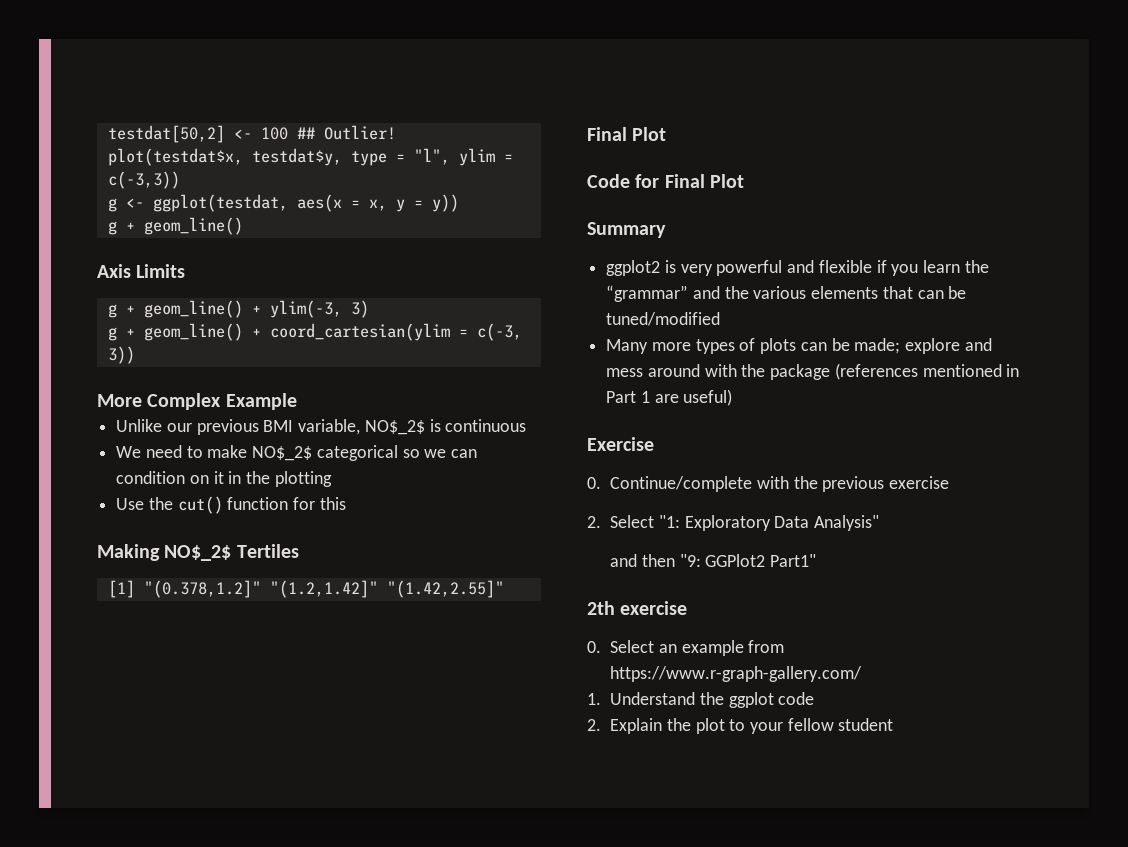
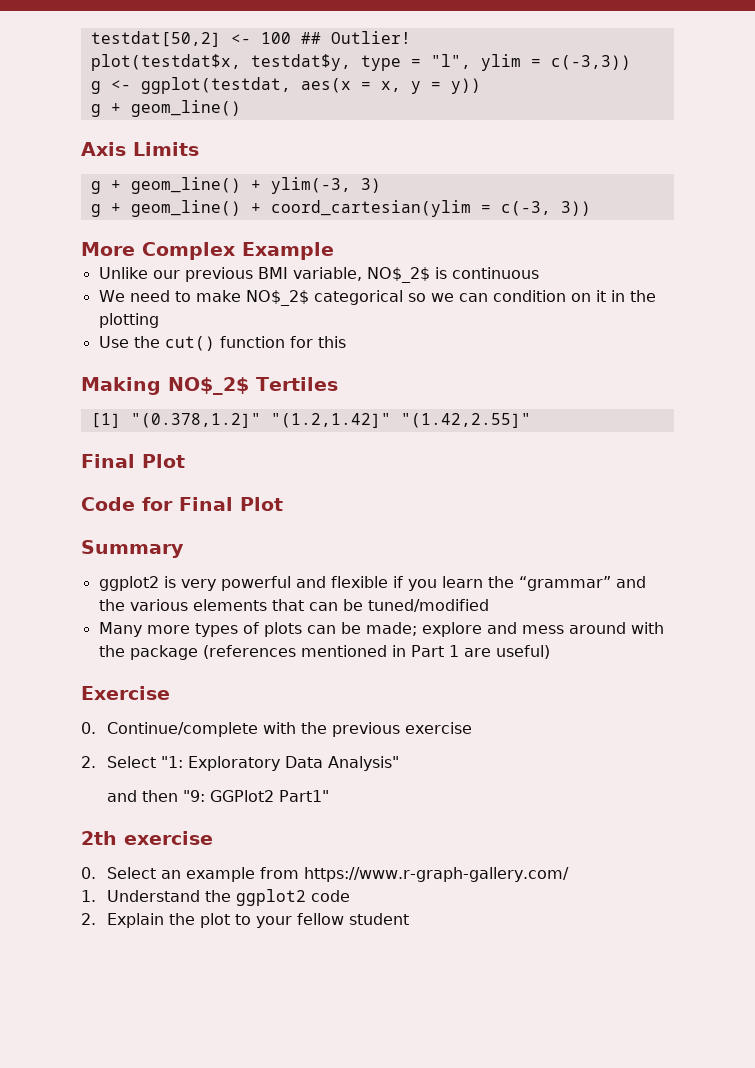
- 1. Understand the ggplot code
+ 1. Understand the ggplot2 code

